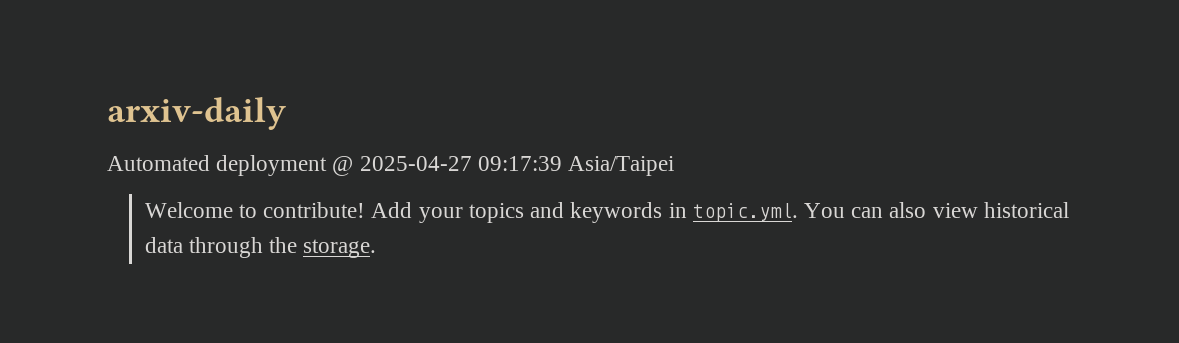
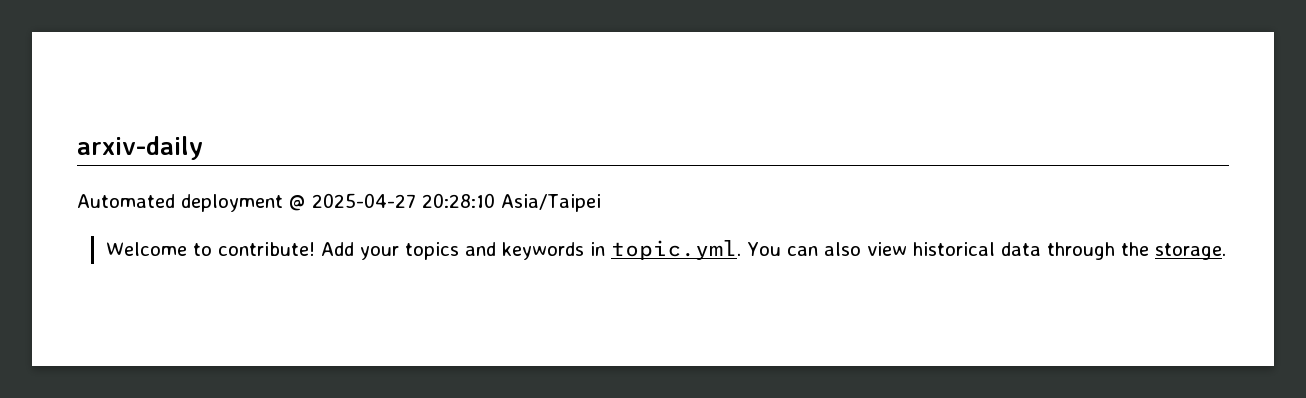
- Automated deployment @ 2025-04-27 09:17:39 Asia/Taipei
+ Automated deployment @ 2025-04-27 20:28:10 Asia/Taipei

